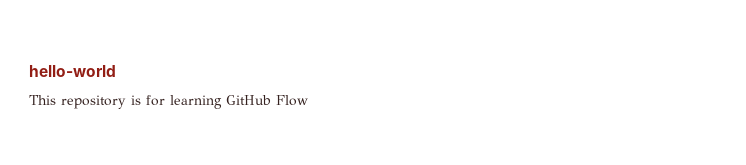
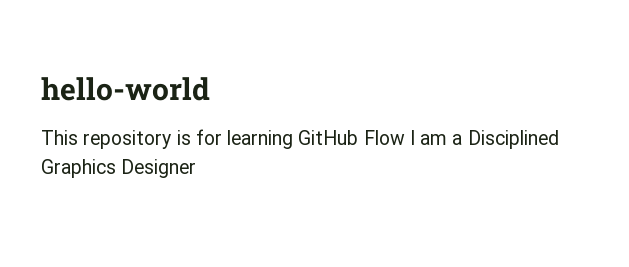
- This repository is for learning GitHub Flow
+ This repository is for learning GitHub Flow I am a Disciplined Graphics Designer

